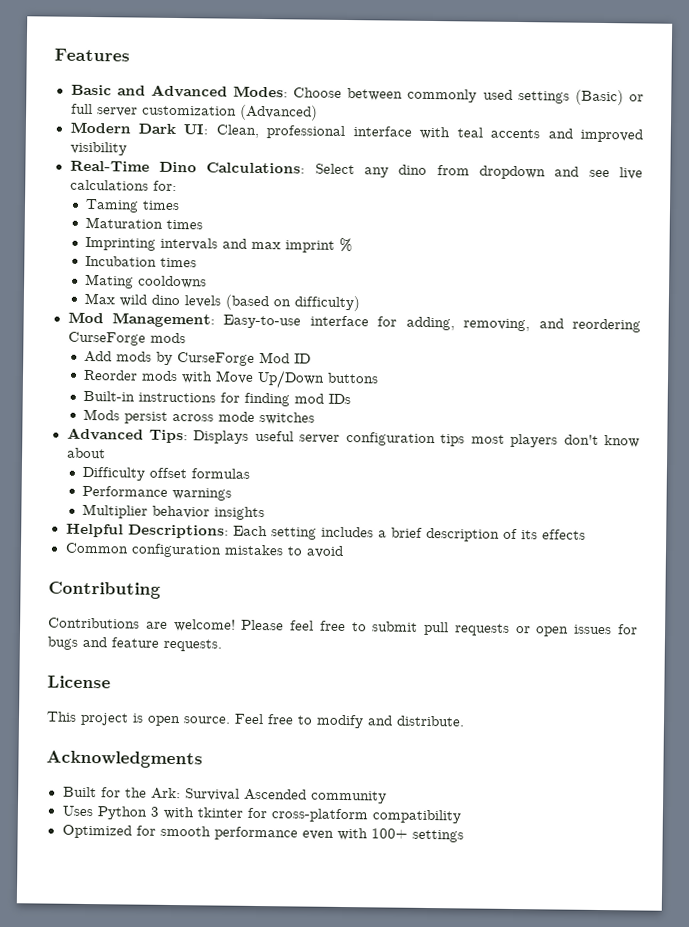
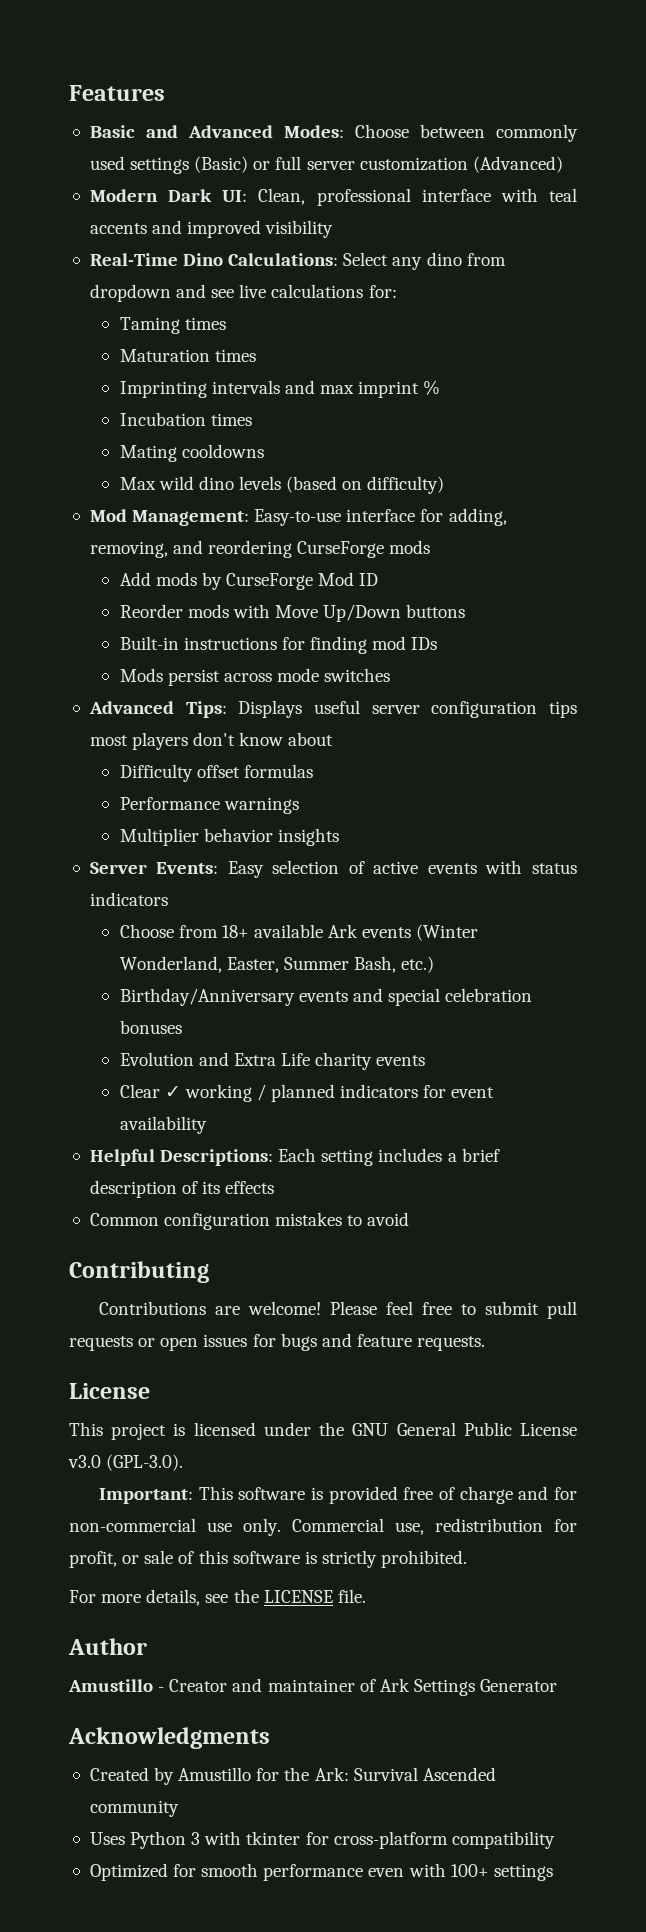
+ Server Events: Easy selection of active events with status indicators
+ Choose from 18+ available Ark events (Winter Wonderland, Easter, Summer Bash, etc.)
+ Birthday/Anniversary events and special celebration bonuses
+ Evolution and Extra Life charity events
+ Clear ✓ working / planned indicators for event availability
- This project is open source. Feel free to modify and distribute.
+ This project is licensed under the GNU General Public License v3.0 (GPL-3.0).
+ Important: This software is provided free of charge and for non-commercial use only. Commercial use, redistribution for profit, or sale of this software is strictly prohibited.
+ For more details, see the LICENSE file.
+ Author
+ Amustillo - Creator and maintainer of Ark Settings Generator
  Acknowledgments
- Built for the Ark: Survival Ascended community
+ Created by Amustillo for the Ark: Survival Ascended community

